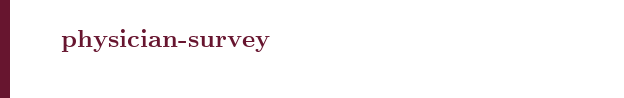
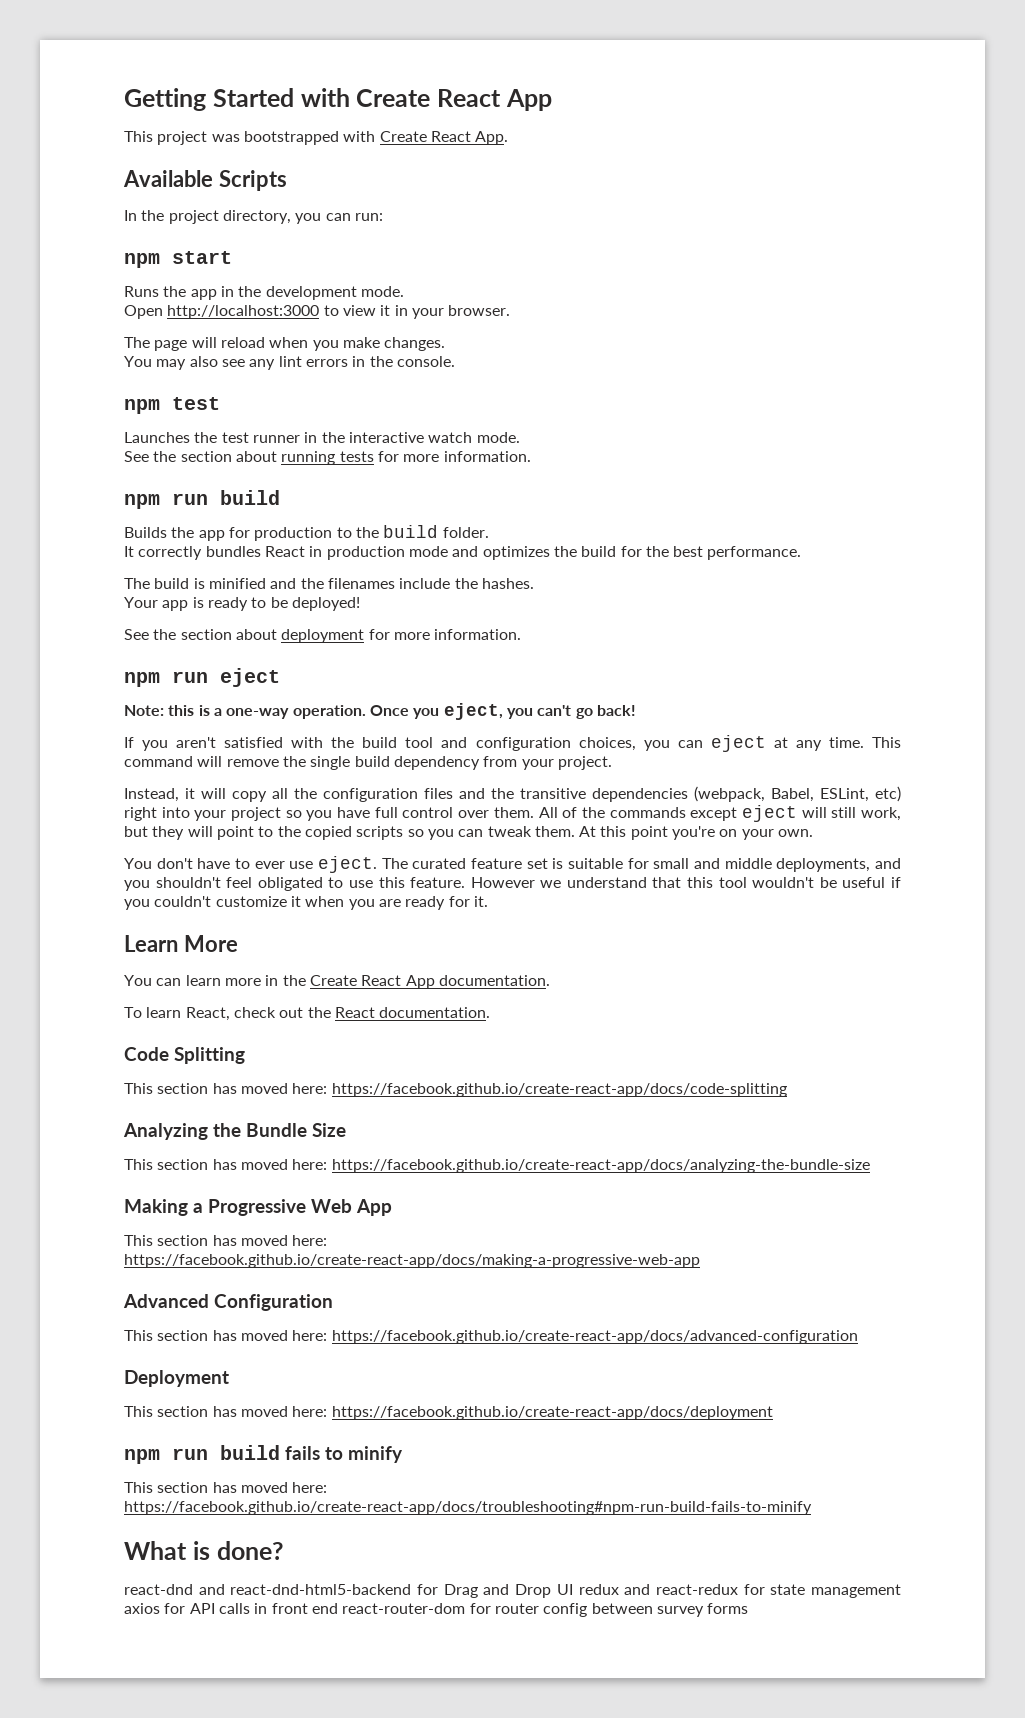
- physician-survey
+ Getting Started with Create React App
+ This project was bootstrapped with Create React App.
+ Available Scripts
+ In the project directory, you can run:
+ npm start
+ Runs the app in the development mode.
+ Open http://localhost:3000 to view it in your browser.
+ The page will reload when you make changes.
+ You may also see any lint errors in the console.
+ npm test
+ Launches the test runner in the interactive watch mode.
+ See the section about running tests for more information.
+ npm run build
+ Builds the app for production to the build folder.
+ It correctly bundles React in production mode and optimizes the build for the best performance.
+ The build is minified and the filenames include the hashes.
+ Your app is ready to be deployed!
+ See the section about deployment for more information.
+ npm run eject
+ Note: this is a one-way operation. Once you eject, you can't go back!
+ If you aren't satisfied with the build tool and configuration choices, you can eject at any time. This command will remove the single build dependency from your project.
+ Instead, it will copy all the configuration files and the transitive dependencies (webpack, Babel, ESLint, etc) right into your project so you have full control over them. All of the commands except eject will still work, but they will point to the copied scripts so you can tweak them. At this point you're on your own.
+ You don't have to ever use eject. The curated feature set is suitable for small and middle deployments, and you shouldn't feel obligated to use this feature. However we understand that this tool wouldn't be useful if you couldn't customize it when you are ready for it.
+ Learn More
+ You can learn more in the Create React App documentation.
+ To learn React, check out the React documentation.
+ Code Splitting
+ This section has moved here: https://facebook.github.io/create-react-app/docs/code-splitting
+ Analyzing the Bundle Size
+ This section has moved here: https://facebook.github.io/create-react-app/docs/analyzing-the-bundle-size
+ Making a Progressive Web App
+ This section has moved here: https://facebook.github.io/create-react-app/docs/making-a-progressive-web-app
+ Advanced Configuration
+ This section has moved here: https://facebook.github.io/create-react-app/docs/advanced-configuration
+ Deployment
+ This section has moved here: https://facebook.github.io/create-react-app/docs/deployment
+ npm run build fails to minify
+ This section has moved here: https://facebook.github.io/create-react-app/docs/troubleshooting#npm-run-build-fails-to-minify
+ What is done?
+ react-dnd and react-dnd-html5-backend for Drag and Drop UI redux and react-redux for state management axios for API calls in front end react-router-dom for router config between survey forms

